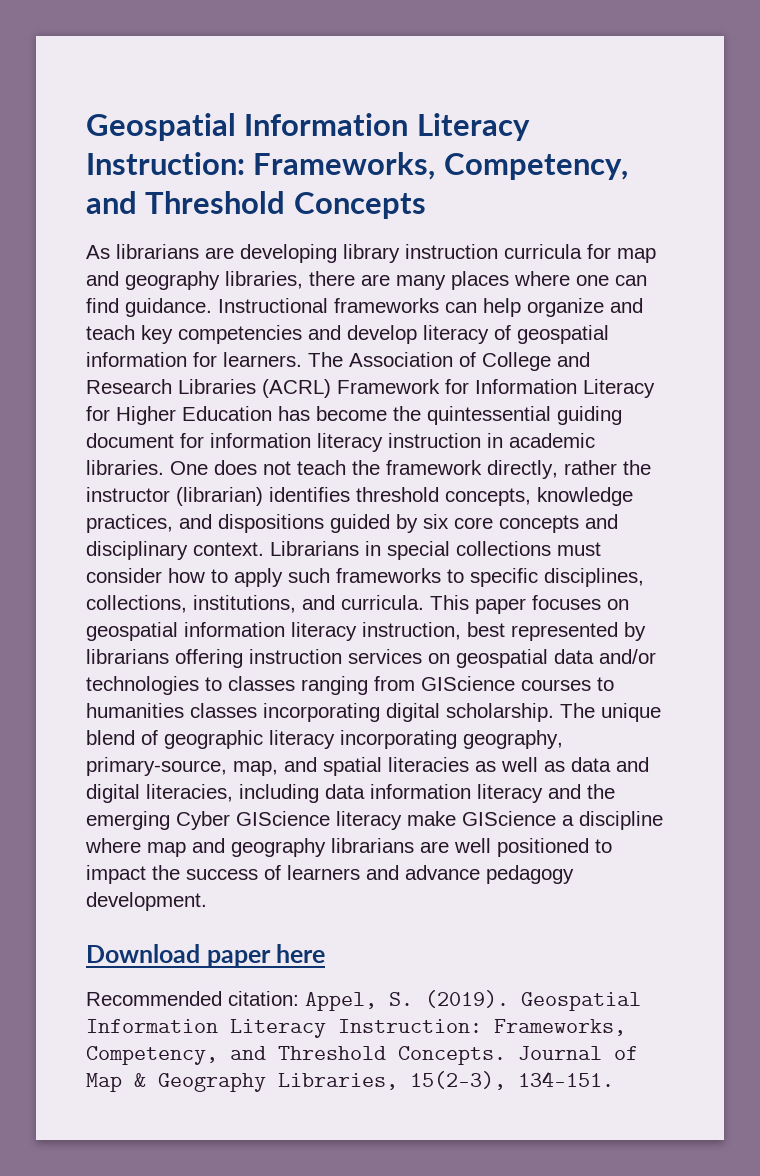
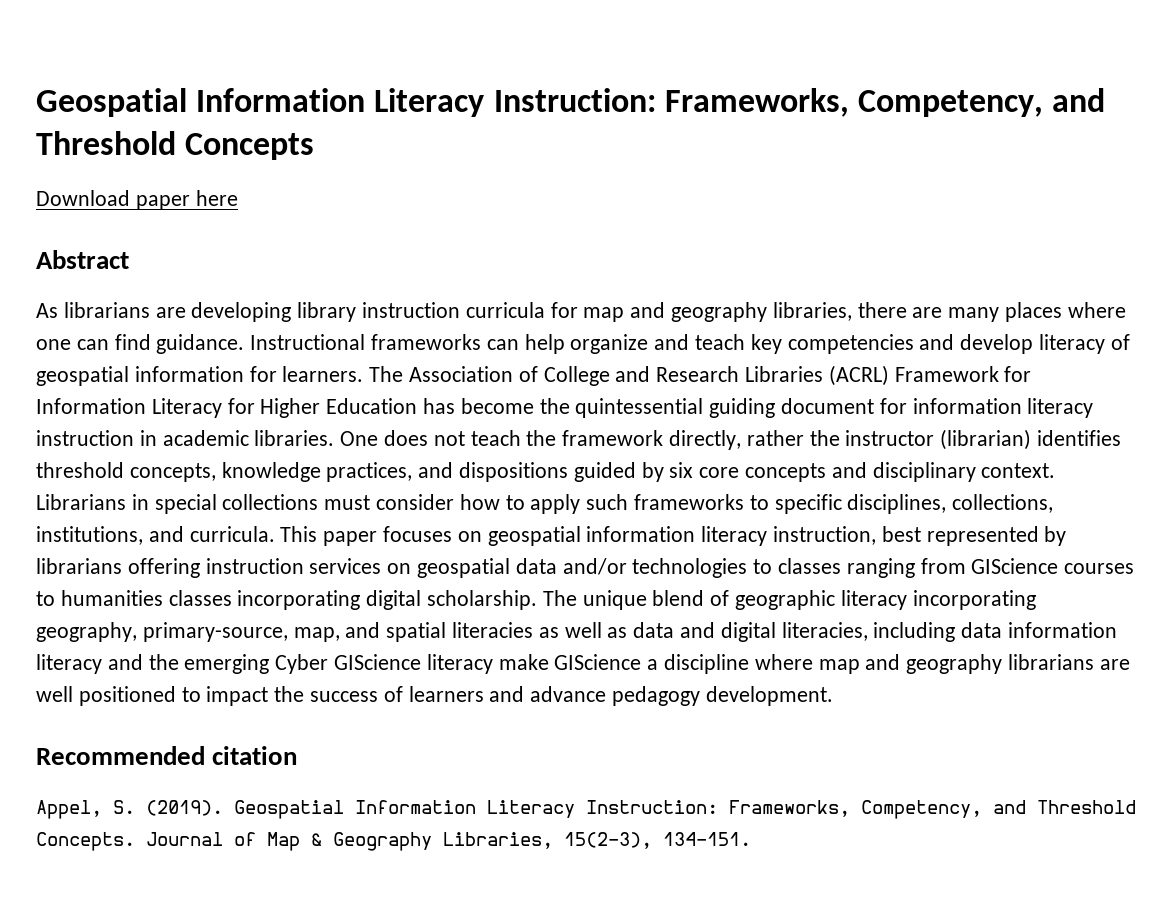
+ Download paper here
+ Abstract
- Download paper here
- Recommended citation: Appel, S. (2019).
+ Recommended citation
+ Appel, S. (2019).

